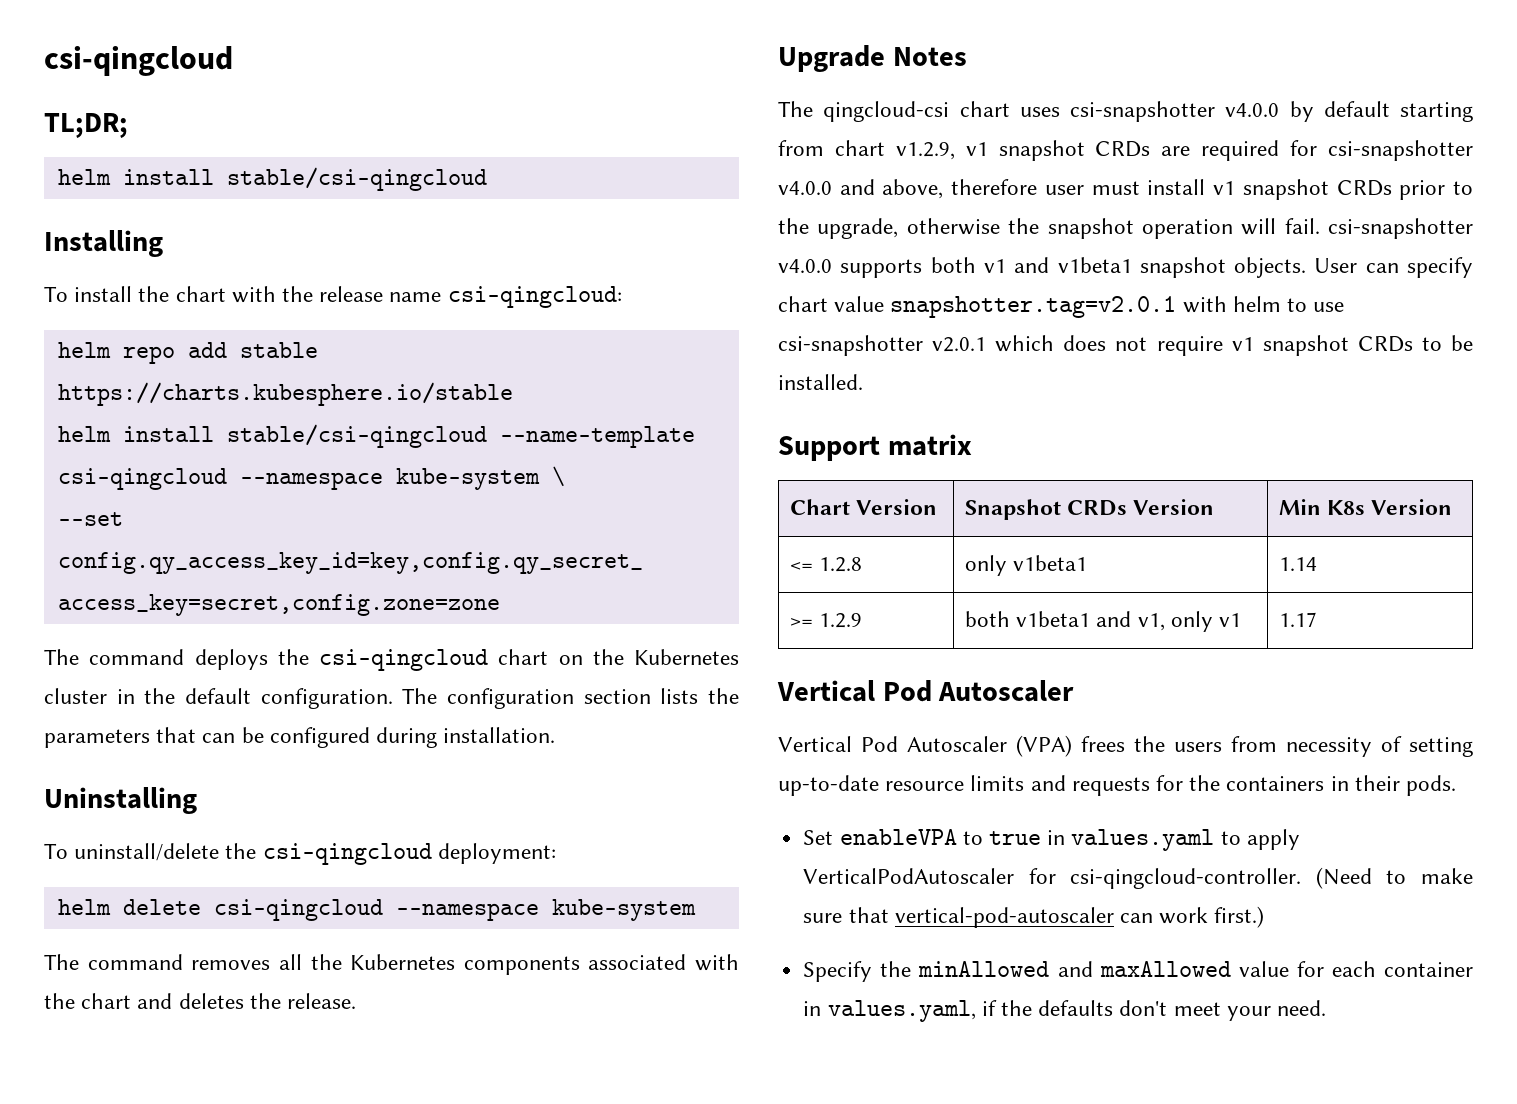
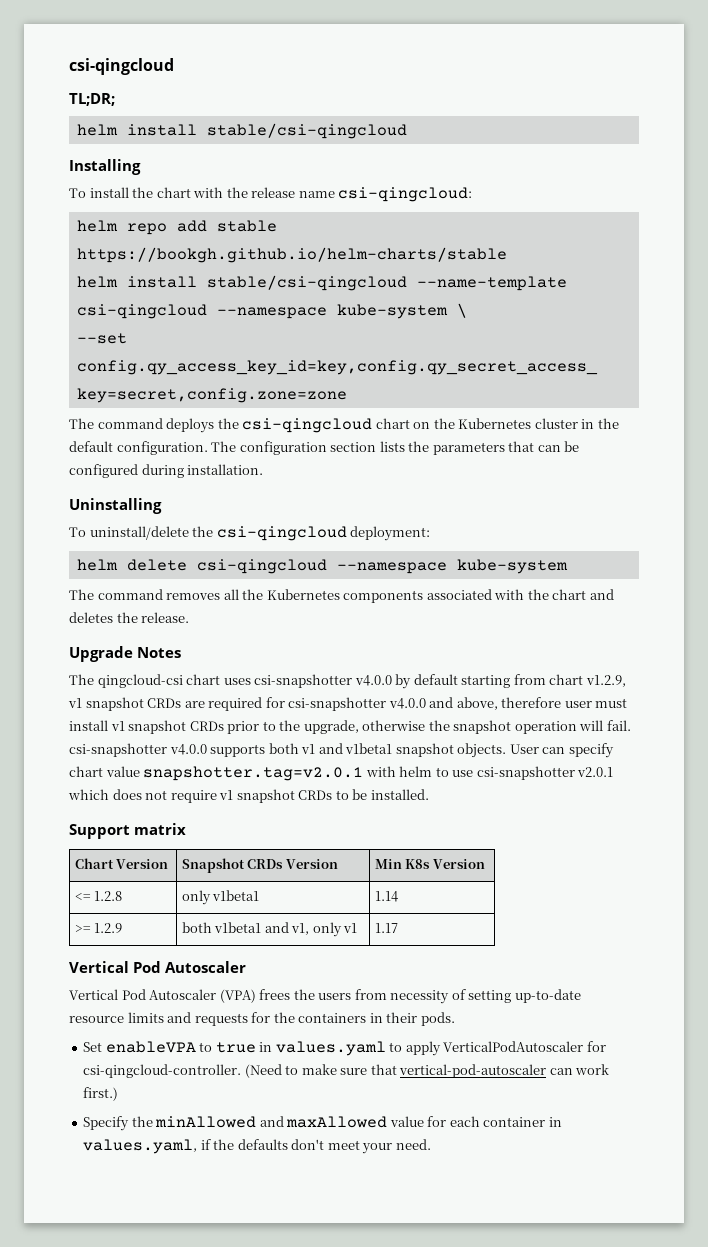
- helm repo add stable https://charts.kubesphere.io/stable
+ helm repo add stable https://bookgh.github.io/helm-charts/stable

